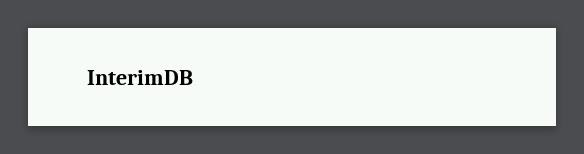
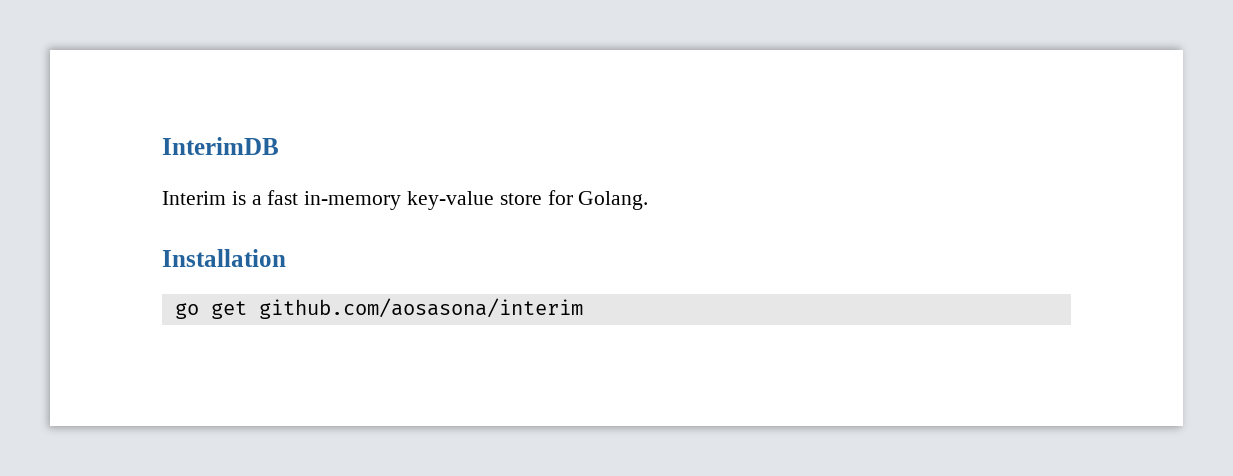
+ Interim is a fast in-memory key-value store for Golang.
+ Installation
+ go get github.com/aosasona/interim

